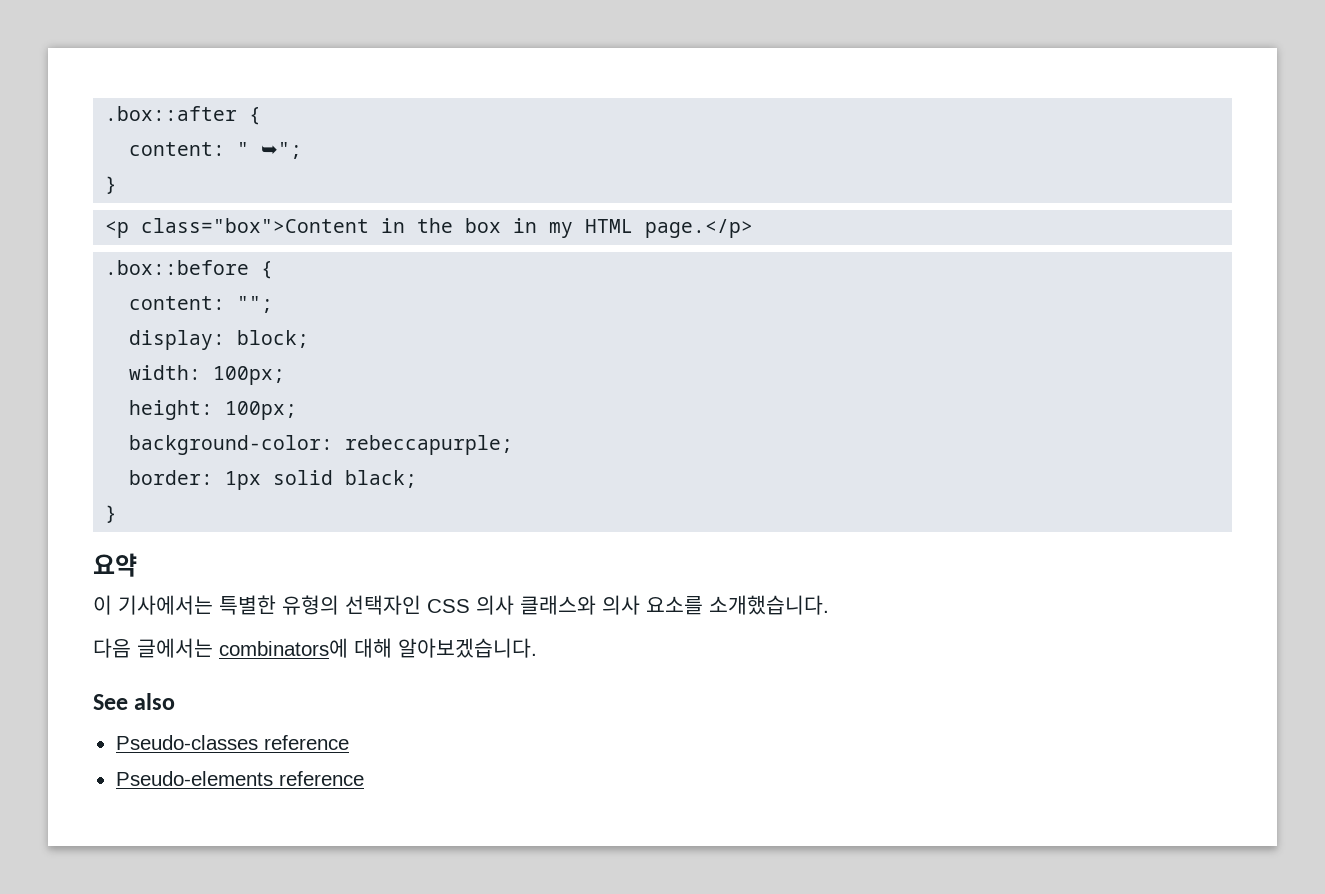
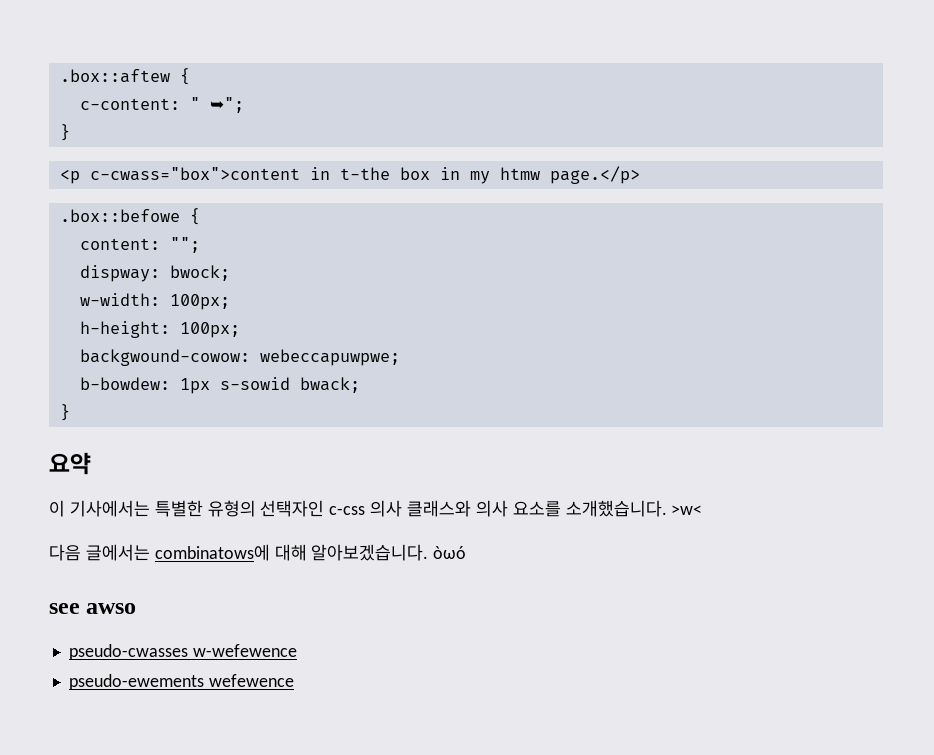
- .box::after {
- content: " ➥";
+ .box::aftew {
+ c-content: " ➥";
- <p class="box">Content in the box in my HTML page.</p>
+ <p c-cwass="box">content in t-the box in my htmw page.</p>
- .box::before {
+ .box::befowe {
- display: block;
- width: 100px;
- height: 100px;
- background-color: rebeccapurple;
- border: 1px solid black;
+ dispway: bwock;
+ w-width: 100px;
+ h-height: 100px;
+ backgwound-cowow: webeccapuwpwe;
+ b-bowdew: 1px s-sowid bwack;
- 이 기사에서는 특별한 유형의 선택자인 CSS 의사 클래스와 의사 요소를 소개했습니다.
+ 이 기사에서는 특별한 유형의 선택자인 c-css 의사 클래스와 의사 요소를 소개했습니다. >w<
- 다음 글에서는 combinators에 대해 알아보겠습니다.
- See also
- Pseudo-classes reference
- Pseudo-elements reference
+ 다음 글에서는 combinatows에 대해 알아보겠습니다. òωó
+ see awso
+ pseudo-cwasses w-wefewence
+ pseudo-ewements wefewence

